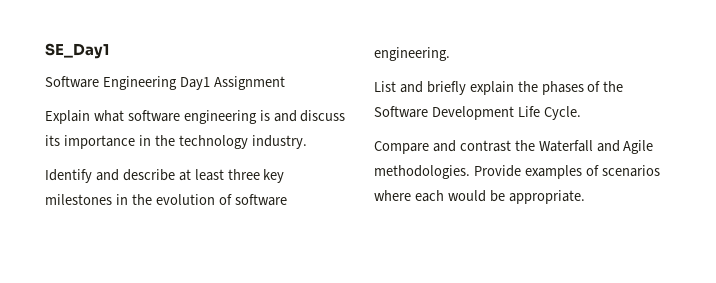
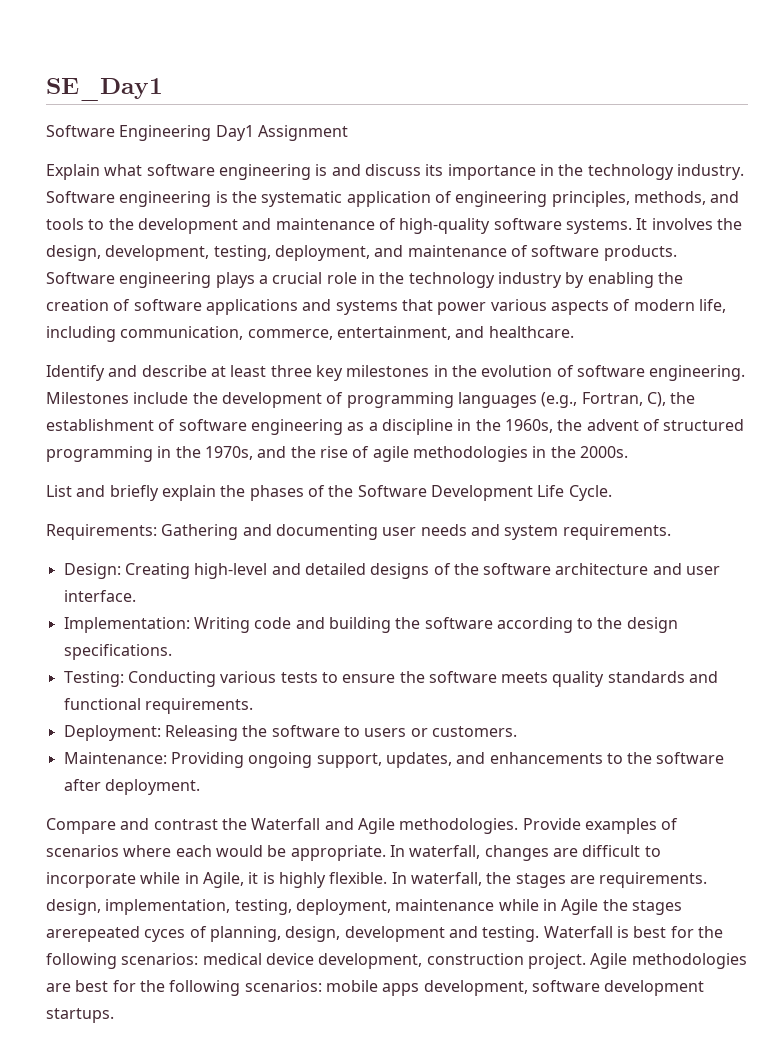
+ Software engineering is the systematic application of engineering principles, methods, and tools to the development and maintenance of high-quality software systems. It involves the design, development, testing, deployment, and maintenance of software products. Software engineering plays a crucial role in the technology industry by enabling the creation of software applications and systems that power various aspects of modern life, including communication, commerce, entertainment, and healthcare.
+ Milestones include the development of programming languages (e.g., Fortran, C), the establishment of software engineering as a discipline in the 1960s, the advent of structured programming in the 1970s, and the rise of agile methodologies in the 2000s.
+ Requirements: Gathering and documenting user needs and system requirements.
+ Design: Creating high-level and detailed designs of the software architecture and user interface.
+ Implementation: Writing code and building the software according to the design specifications.
+ Testing: Conducting various tests to ensure the software meets quality standards and functional requirements.
+ Deployment: Releasing the software to users or customers.
+ Maintenance: Providing ongoing support, updates, and enhancements to the software after deployment.
+ In waterfall, changes are difficult to incorporate while in Agile, it is highly flexible. In waterfall, the stages are requirements. design, implementation, testing, deployment, maintenance while in Agile the stages arerepeated cyces of planning, design, development and testing. Waterfall is best for the following scenarios: medical device development, construction project. Agile methodologies are best for the following scenarios: mobile apps development, software development startups.

